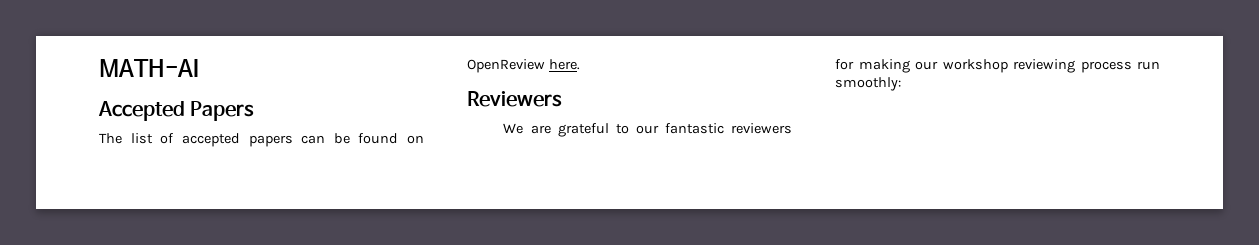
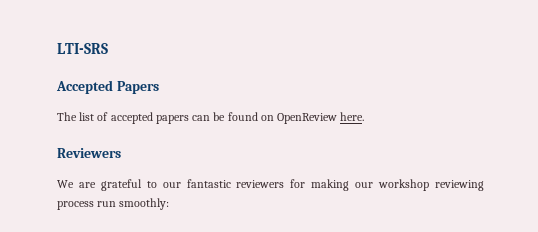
- MATH-AI
+ LTI-SRS

